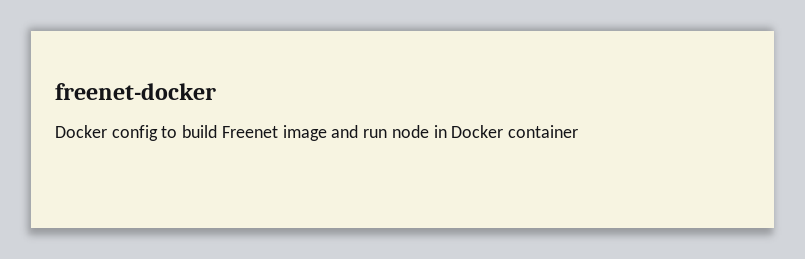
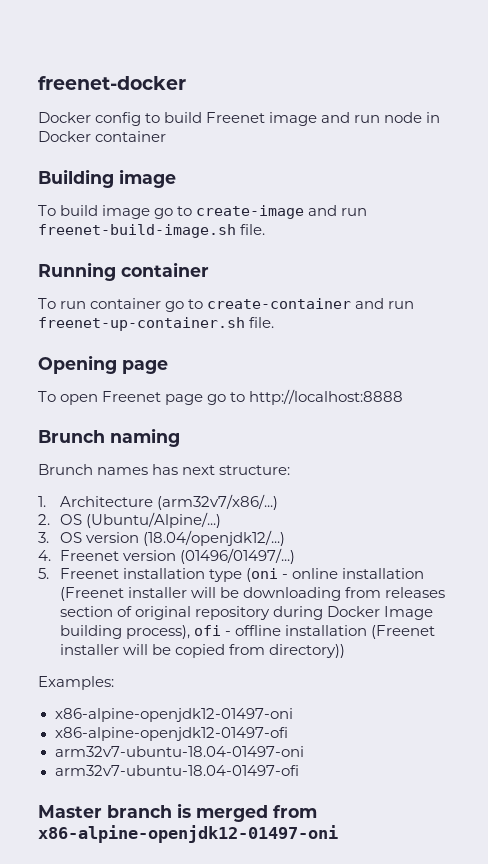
+ Building image
+ To build image go to create-image and run freenet-build-image.sh file.
+ Running container
+ To run container go to create-container and run freenet-up-container.sh file.
+ Opening page
+ To open Freenet page go to http://localhost:8888
+ Brunch naming
+ Brunch names has next structure:
+ 1. Architecture (arm32v7/x86/...)
+ 2. OS (Ubuntu/Alpine/...)
+ 3. OS version (18.04/openjdk12/...)
+ 4. Freenet version (01496/01497/...)
+ 5. Freenet installation type (oni - online installation (Freenet installer will be downloading from releases section of original repository during Docker Image building process), ofi - offline installation (Freenet installer will be copied from directory))
+ Examples:
+ x86-alpine-openjdk12-01497-oni
+ x86-alpine-openjdk12-01497-ofi
+ arm32v7-ubuntu-18.04-01497-oni
+ arm32v7-ubuntu-18.04-01497-ofi
+ Master branch is merged from x86-alpine-openjdk12-01497-oni

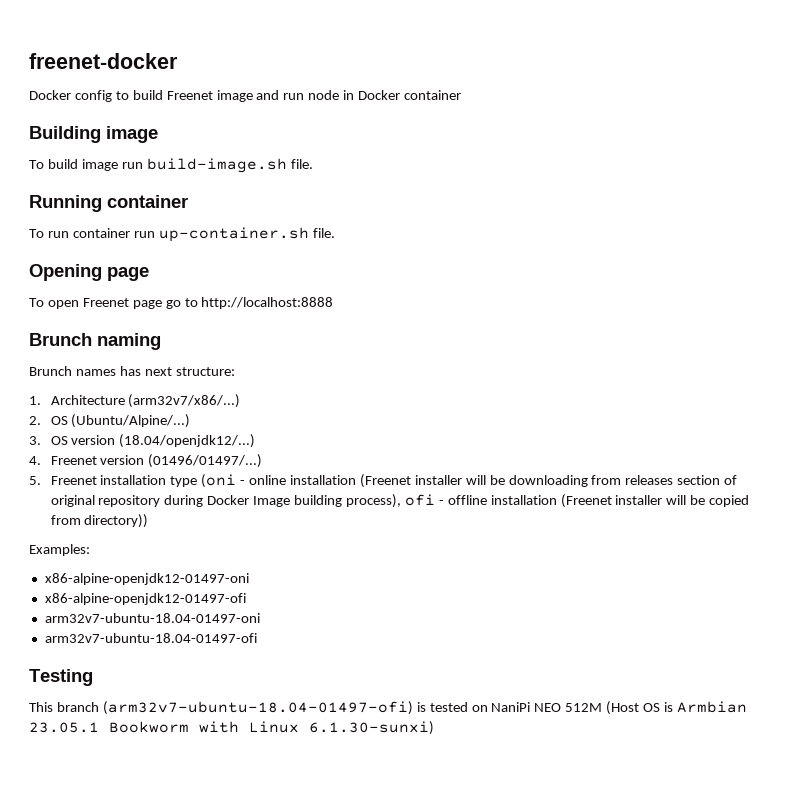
- To build image go to create-image and run freenet-build-image.sh file.
+ To build image run build-image.sh file.
- To run container go to create-container and run freenet-up-container.sh file.
+ To run container run up-container.sh file.
- Master branch is merged from x86-alpine-openjdk12-01497-oni
+ Testing
+ This branch (arm32v7-ubuntu-18.04-01497-ofi) is tested on NaniPi NEO 512M (Host OS is Armbian 23.05.1 Bookworm with Linux 6.1.30-sunxi)

